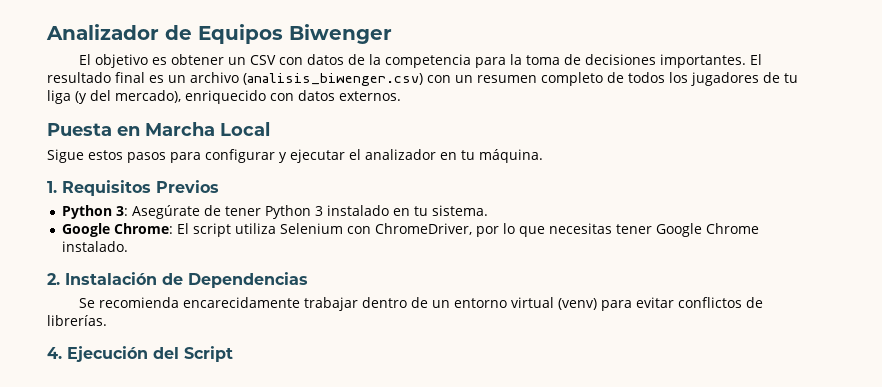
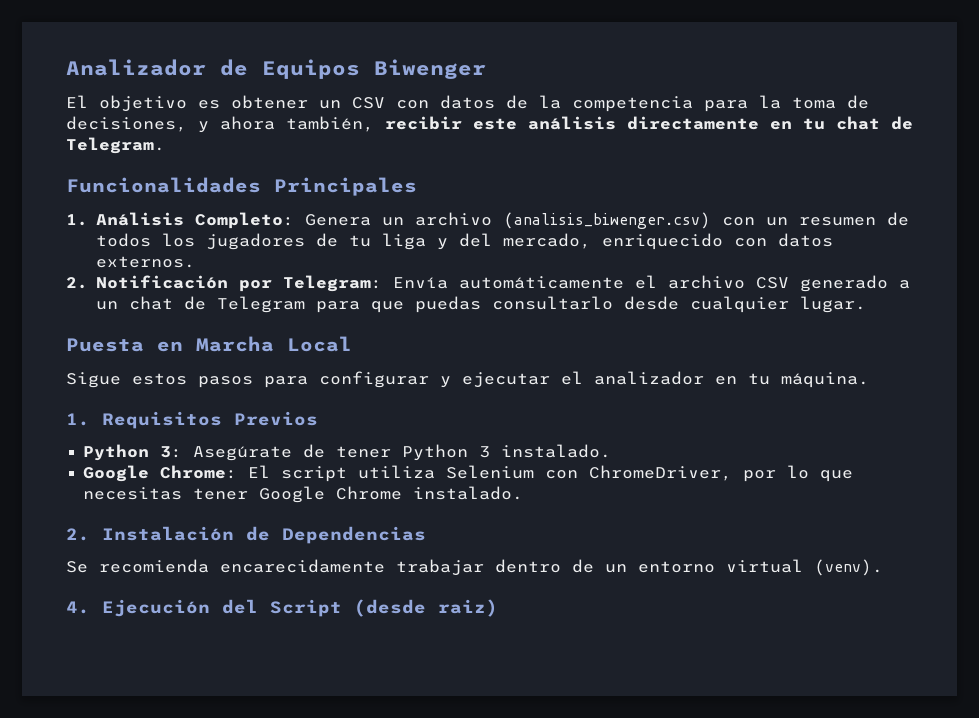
- El objetivo es obtener un CSV con datos de la competencia para la toma de decisiones importantes. El resultado final es un archivo (analisis_biwenger.csv) con un resumen completo de todos los jugadores de tu liga (y del mercado), enriquecido con datos externos.
+ El objetivo es obtener un CSV con datos de la competencia para la toma de decisiones, y ahora también, recibir este análisis directamente en tu chat de Telegram.
+ Funcionalidades Principales
+ 1. Análisis Completo: Genera un archivo (analisis_biwenger.csv) con un resumen de todos los jugadores de tu liga y del mercado, enriquecido con datos externos.
+ 2. Notificación por Telegram: Envía automáticamente el archivo CSV generado a un chat de Telegram para que puedas consultarlo desde cualquier lugar.
- Python 3: Asegúrate de tener Python 3 instalado en tu sistema.
+ Python 3: Asegúrate de tener Python 3 instalado.
- Se recomienda encarecidamente trabajar dentro de un entorno virtual (venv) para evitar conflictos de librerías.
+ Se recomienda encarecidamente trabajar dentro de un entorno virtual (venv).
- 4. Ejecución del Script
+ 4. Ejecución del Script (desde raiz)

